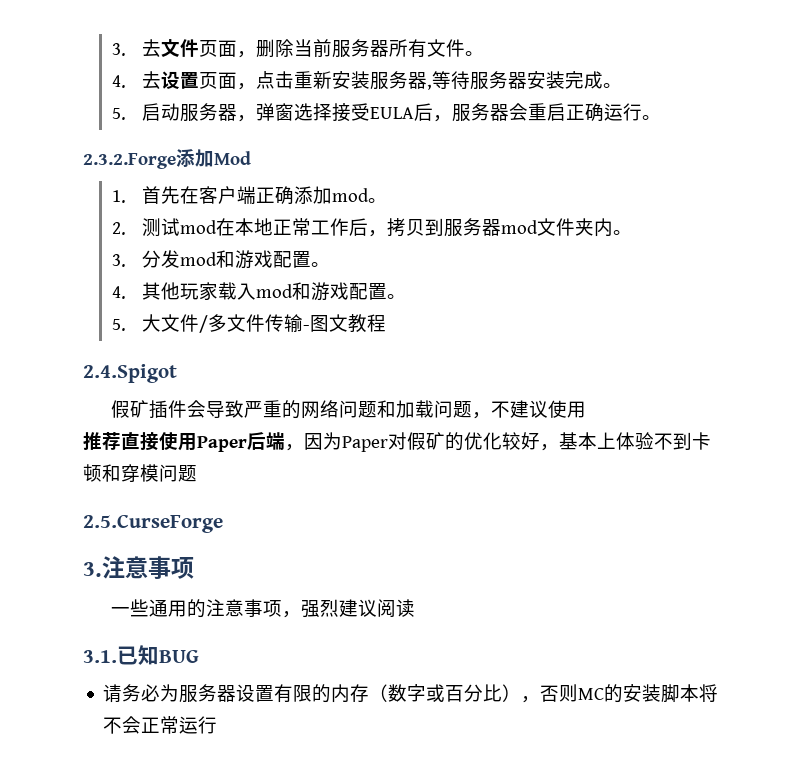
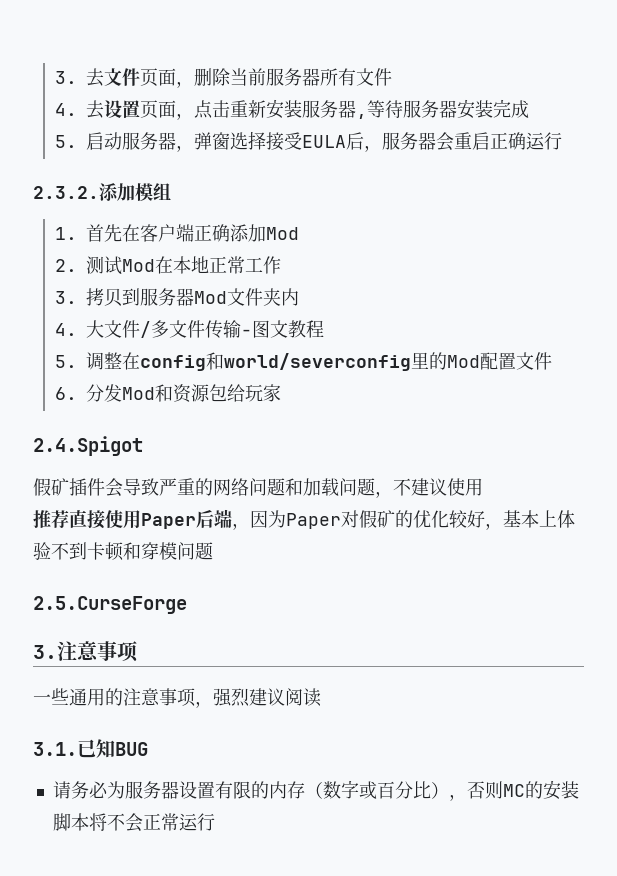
- 3.去文件页面，删除当前服务器所有文件。
+ 3.去文件页面，删除当前服务器所有文件
- 4.去设置页面，点击重新安装服务器,等待服务器安装完成。
+ 4.去设置页面，点击重新安装服务器,等待服务器安装完成
- 5.启动服务器，弹窗选择接受EULA后，服务器会重启正确运行。
- 2.3.2.Forge添加Mod
+ 5.启动服务器，弹窗选择接受EULA后，服务器会重启正确运行
+ 2.3.2.添加模组
- 1.首先在客户端正确添加mod。
+ 1.首先在客户端正确添加Mod
- 2.测试mod在本地正常工作后，拷贝到服务器mod文件夹内。
- 3.分发mod和游戏配置。
- 4.其他玩家载入mod和游戏配置。
- 5.大文件/多文件传输-图文教程
+ 2.测试Mod在本地正常工作
+ 3.拷贝到服务器Mod文件夹内
+ 4.大文件/多文件传输-图文教程
+ 5.调整在config和world/severconfig里的Mod配置文件
+ 6.分发Mod和资源包给玩家

